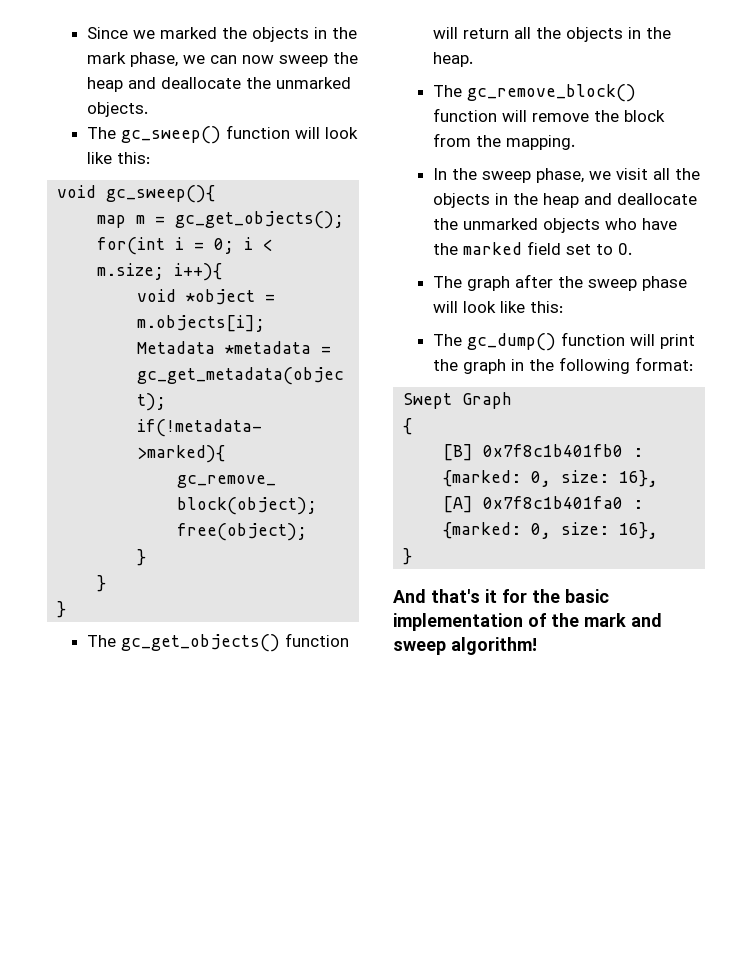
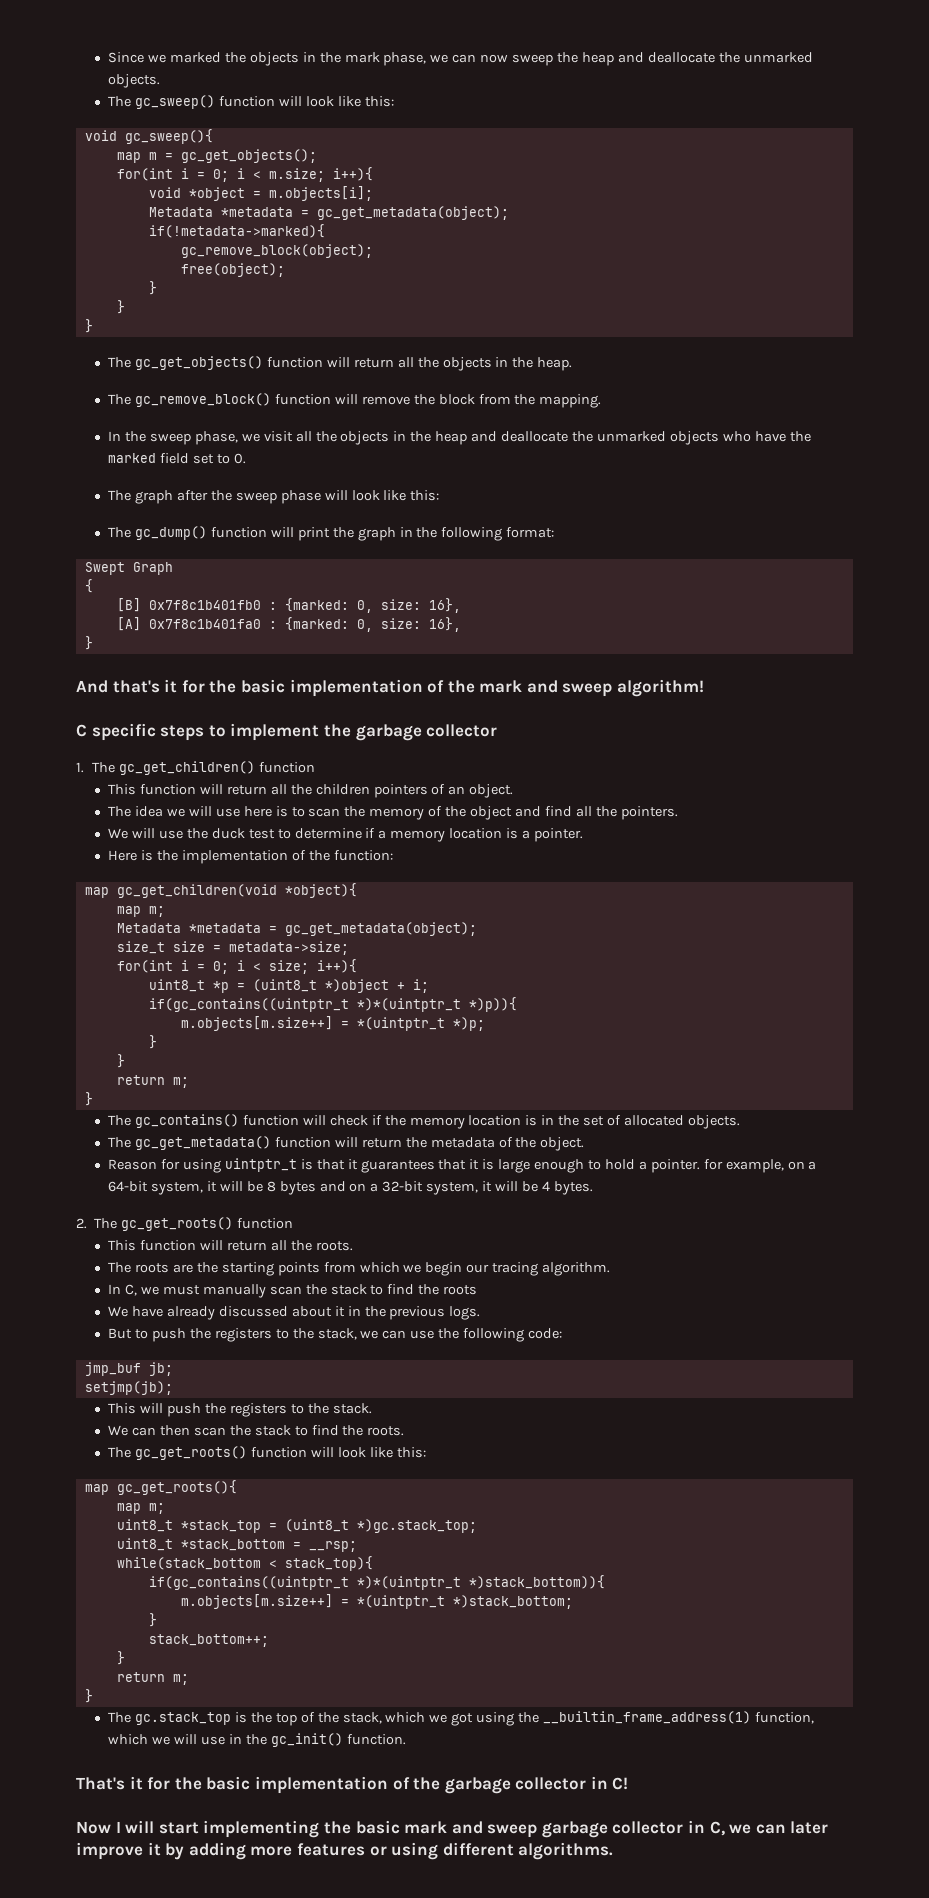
+ C specific steps to implement the garbage collector
+ 1. The gc_get_children() function
+ This function will return all the children pointers of an object.
+ The idea we will use here is to scan the memory of the object and find all the pointers.
+ We will use the duck test to determine if a memory location is a pointer.
+ Here is the implementation of the function:
+ map gc_get_children(void *object){
+ map m;
+ Metadata *metadata = gc_get_metadata(object);
+ size_t size = metadata->size;
+ for(int i = 0; i < size; i++){
+ uint8_t *p = (uint8_t *)object + i;
+ if(gc_contains((uintptr_t *)*(uintptr_t *)p)){
+ m.objects[m.size++] = *(uintptr_t *)p;
+ }
+ }
+ return m;
+ }
+ The gc_contains() function will check if the memory location is in the set of allocated objects.
+ The gc_get_metadata() function will return the metadata of the object.
+ Reason for using uintptr_t is that it guarantees that it is large enough to hold a pointer. for example, on a 64-bit system, it will be 8 bytes and on a 32-bit system, it will be 4 bytes.
+ 2. The gc_get_roots() function
+ This function will return all the roots.
+ The roots are the starting points from which we begin our tracing algorithm.
+ In C, we must manually scan the stack to find the roots
+ We have already discussed about it in the previous logs.
+ But to push the registers to the stack, we can use the following code:
+ jmp_buf jb;
+ setjmp(jb);
+ This will push the registers to the stack.
+ We can then scan the stack to find the roots.
+ The gc_get_roots() function will look like this:
+ map gc_get_roots(){
+ map m;
+ uint8_t *stack_top = (uint8_t *)gc.stack_top;
+ uint8_t *stack_bottom = __rsp;
+ while(stack_bottom < stack_top){
+ if(gc_contains((uintptr_t *)*(uintptr_t *)stack_bottom)){
+ m.objects[m.size++] = *(uintptr_t *)stack_bottom;
+ }
+ stack_bottom++;
+ }
+ return m;
+ }
+ The gc.stack_top is the top of the stack, which we got using the __builtin_frame_address(1) function, which we will use in the gc_init() function.
+ That's it for the basic implementation of the garbage collector in C!
+ Now I will start implementing the basic mark and sweep garbage collector in C, we can later improve it by adding more features or using different algorithms.

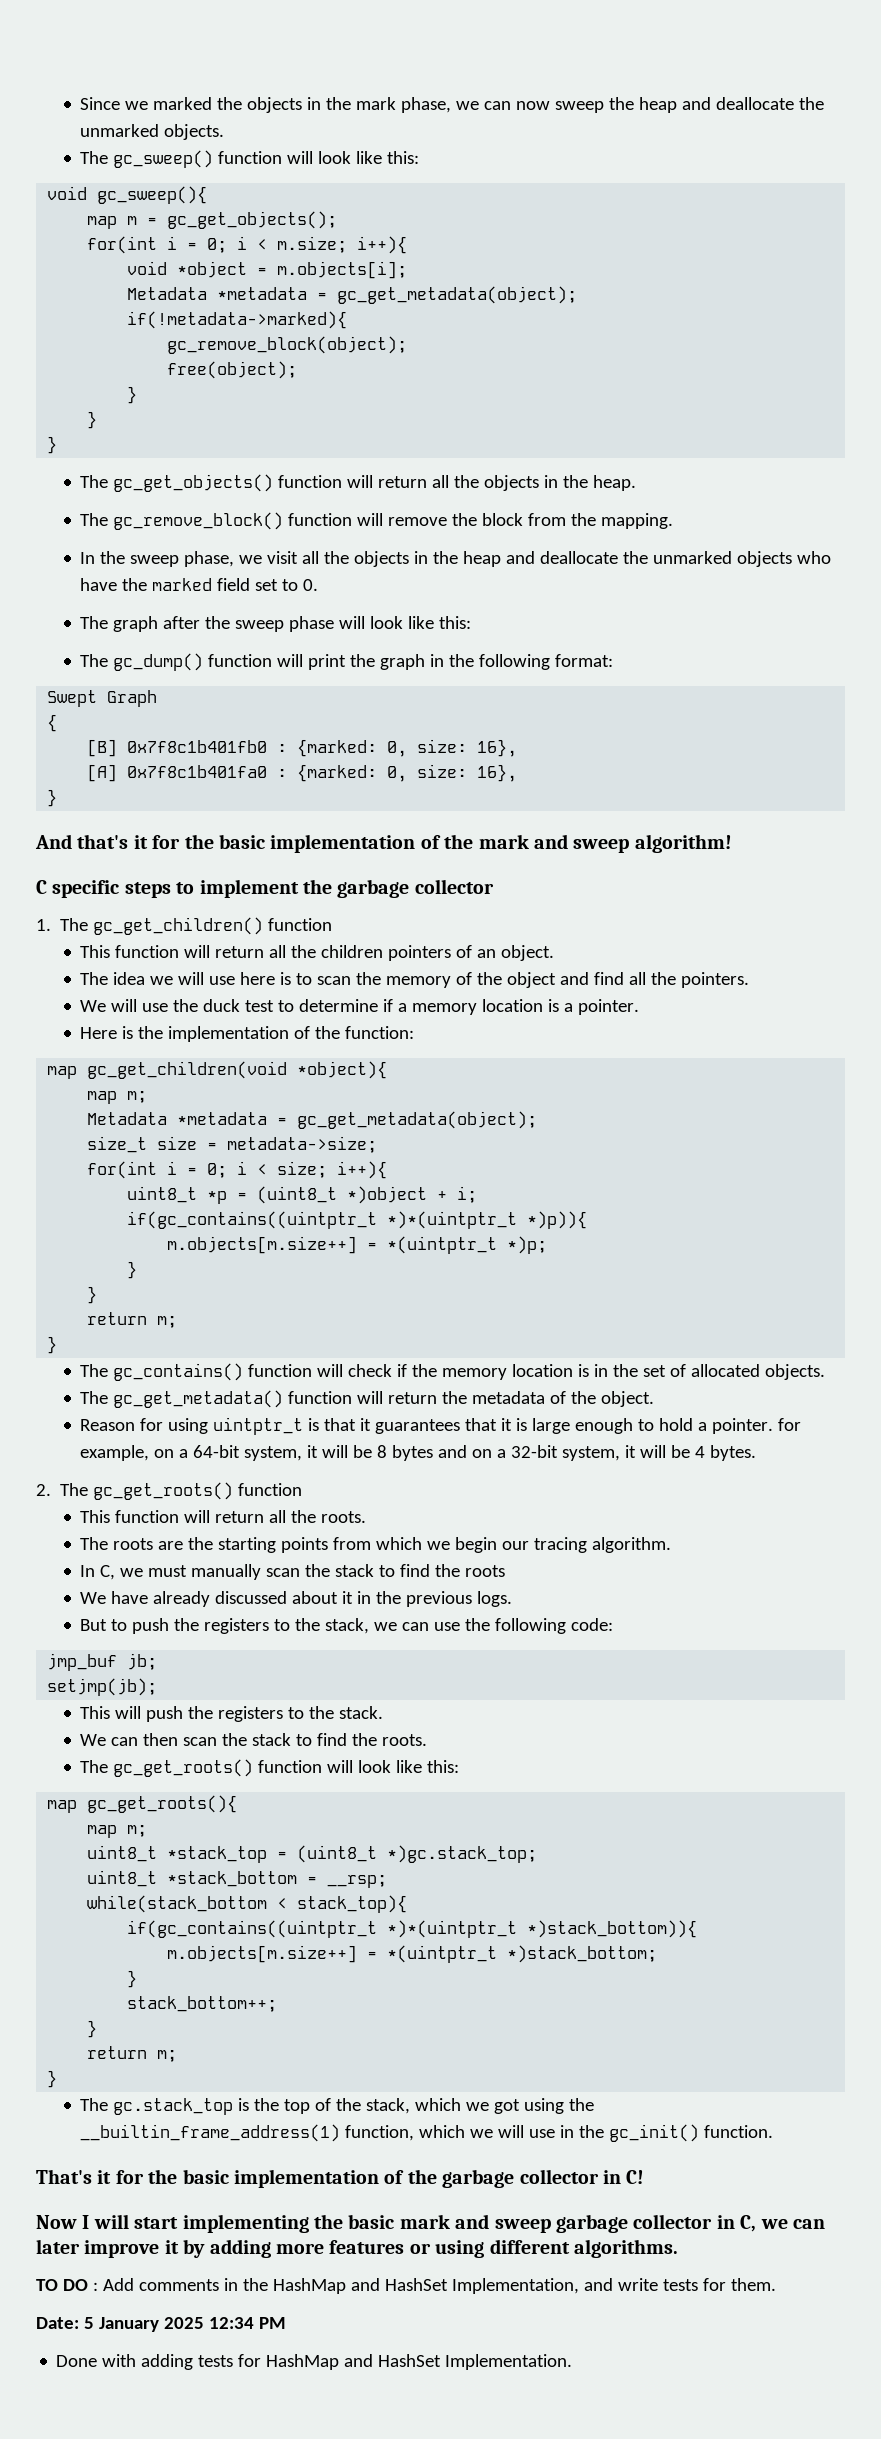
+ TO DO : Add comments in the HashMap and HashSet Implementation, and write tests for them.
+ Date: 5 January 2025 12:34 PM
+ Done with adding tests for HashMap and HashSet Implementation.

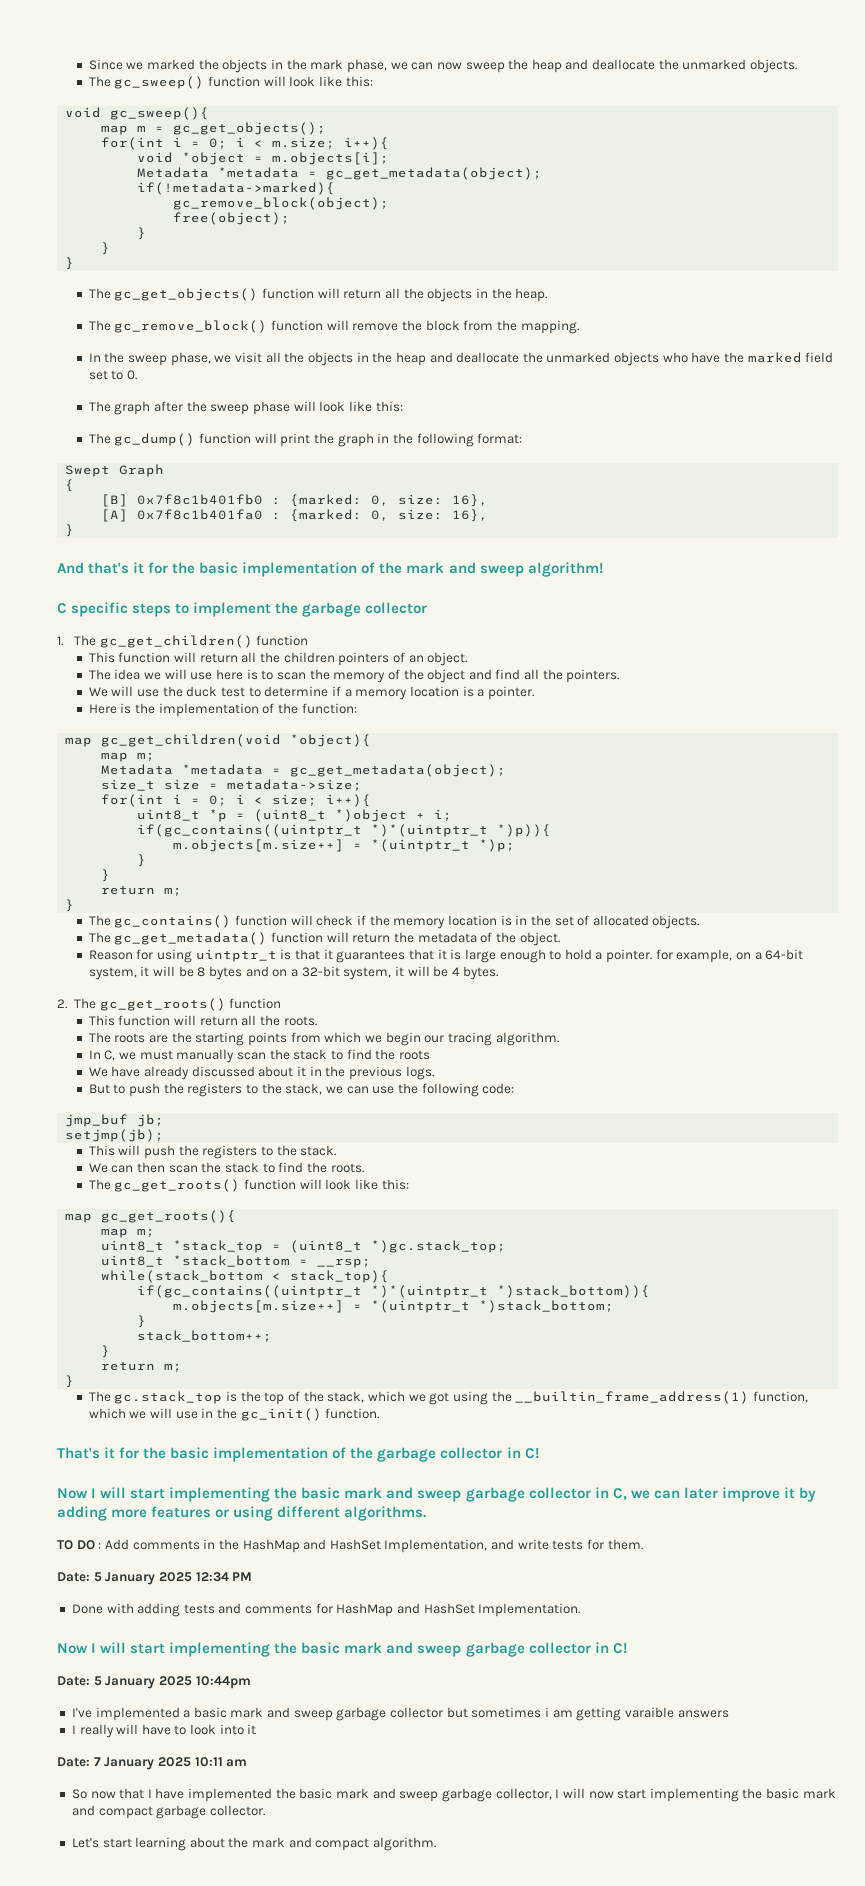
- Done with adding tests for HashMap and HashSet Implementation.
+ Done with adding tests and comments for HashMap and HashSet Implementation.
+ Now I will start implementing the basic mark and sweep garbage collector in C!
+ Date: 5 January 2025 10:44pm
+ I've implemented a basic mark and sweep garbage collector but sometimes i am getting varaible answers
+ I really will have to look into it
+ Date: 7 January 2025 10:11 am
+ So now that I have implemented the basic mark and sweep garbage collector, I will now start implementing the basic mark and compact garbage collector.
+ Let's start learning about the mark and compact algorithm.

